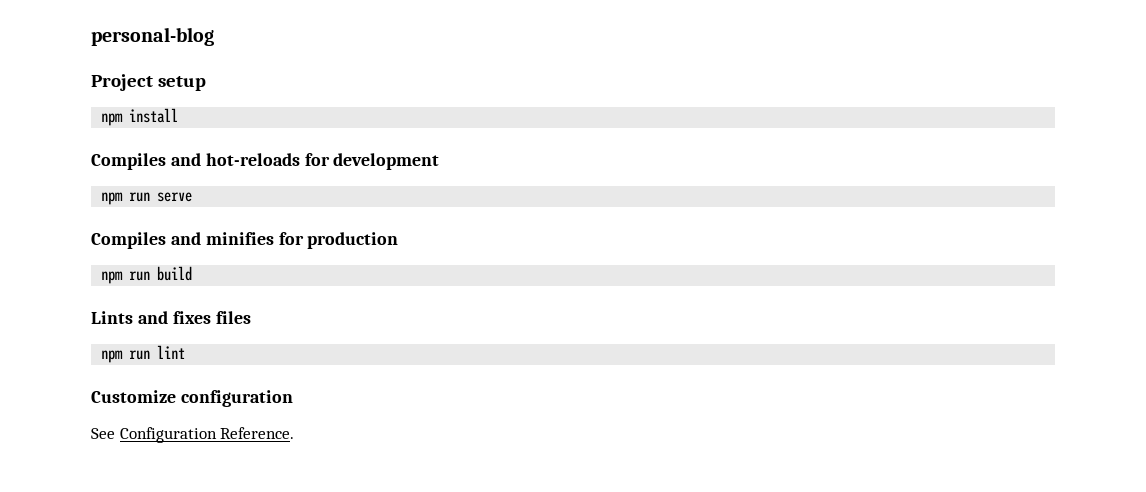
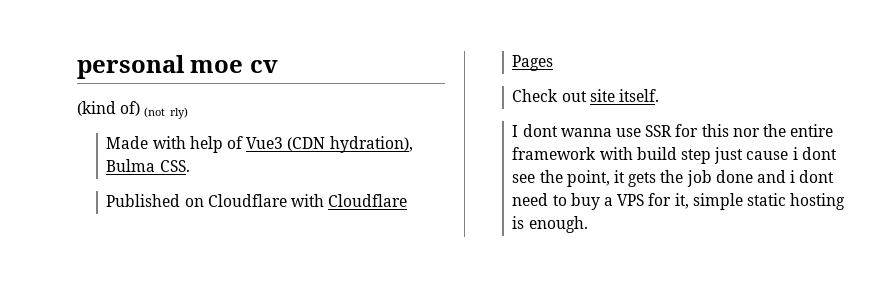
- personal-blog
- Project setup
- npm install
- Compiles and hot-reloads for development
- npm run serve
- Compiles and minifies for production
- npm run build
- Lints and fixes files
- npm run lint
- Customize configuration
- See Configuration Reference.
+ personal moe cv
+ (kind of) (not rly)
+ Made with help of Vue3 (CDN hydration), Bulma CSS.
+ Published on Cloudflare with Cloudflare Pages
+ Check out site itself.
+ I dont wanna use SSR for this nor the entire framework with build step just cause i dont see the point, it gets the job done and i dont need to buy a VPS for it, simple static hosting is enough.

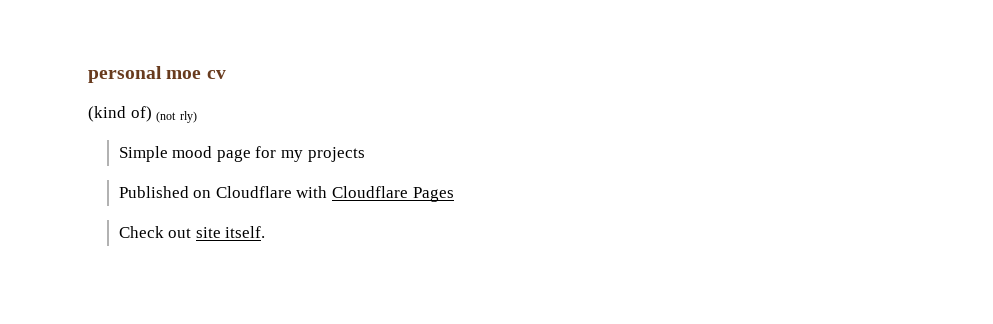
- Made with help of Vue3 (CDN hydration), Bulma CSS.
+ Simple mood page for my projects
- I dont wanna use SSR for this nor the entire framework with build step just cause i dont see the point, it gets the job done and i dont need to buy a VPS for it, simple static hosting is enough.

